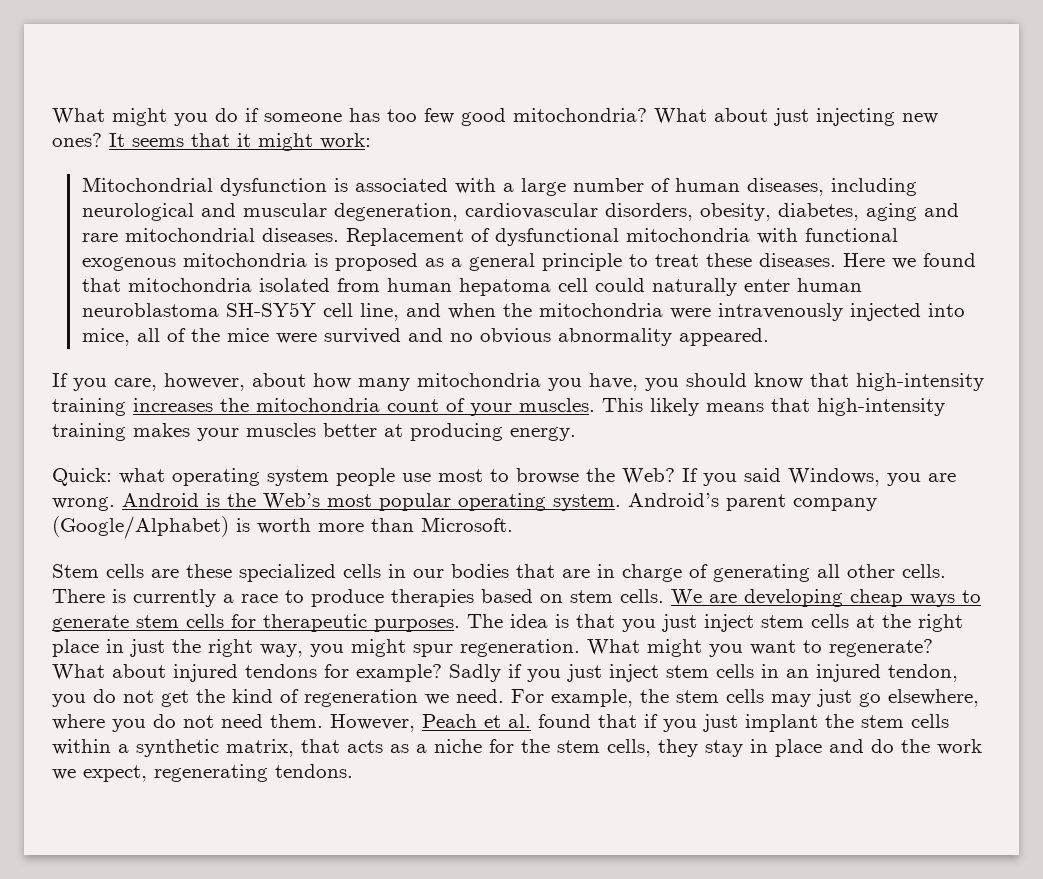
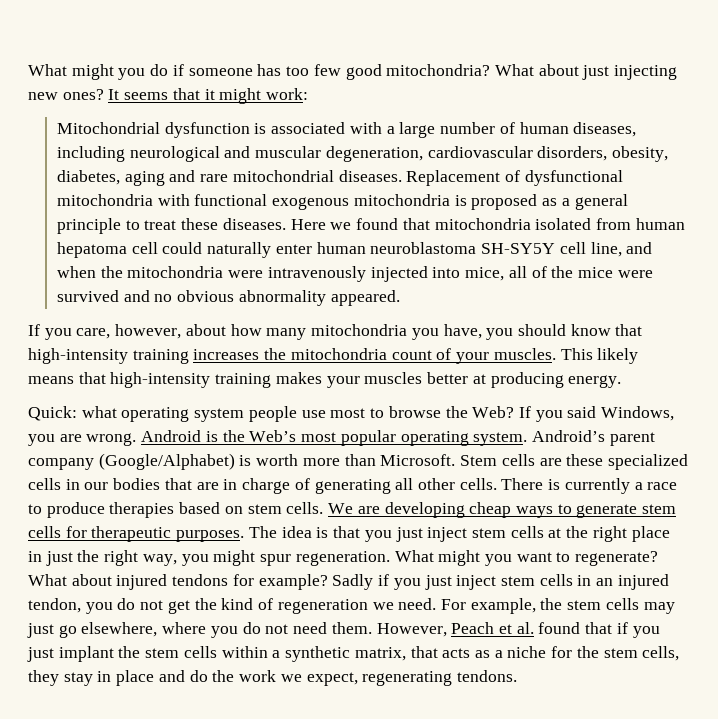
- Android’s parent company (Google/Alphabet) is worth more than Microsoft.
- Stem cells are these specialized cells in our bodies that are in charge of generating all other cells.
+ Android’s parent company (Google/Alphabet) is worth more than Microsoft. Stem cells are these specialized cells in our bodies that are in charge of generating all other cells.

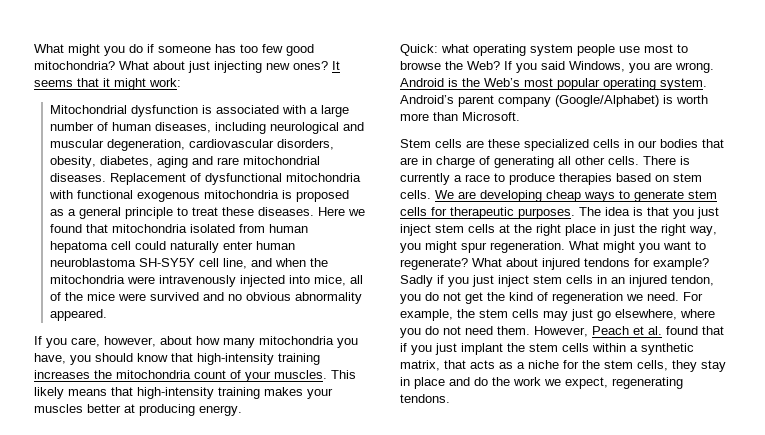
- Android’s parent company (Google/Alphabet) is worth more than Microsoft. Stem cells are these specialized cells in our bodies that are in charge of generating all other cells.
+ Android’s parent company (Google/Alphabet) is worth more than Microsoft.
+ Stem cells are these specialized cells in our bodies that are in charge of generating all other cells.

